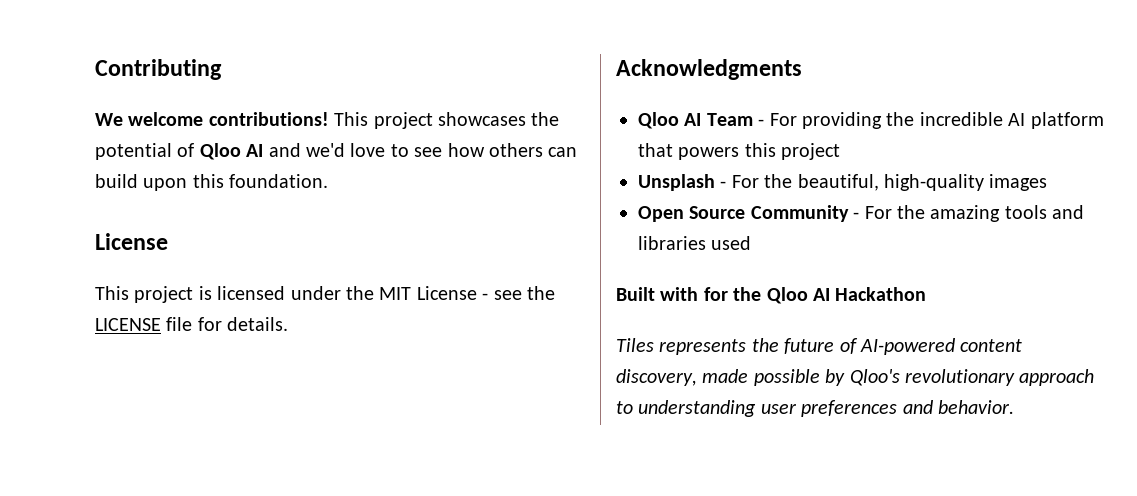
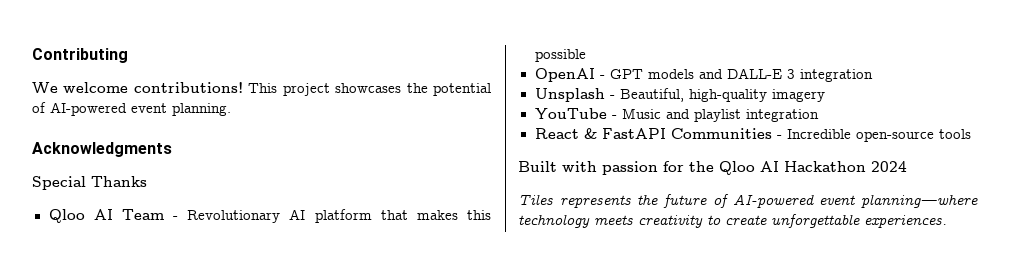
- This project showcases the potential of Qloo AI and we'd love to see how others can build upon this foundation.
- License
- This project is licensed under the MIT License - see the LICENSE file for details.
+ This project showcases the potential of AI-powered event planning.
+ Special Thanks
- Qloo AI Team - For providing the incredible AI platform that powers this project
- Unsplash - For the beautiful, high-quality images
- Open Source Community - For the amazing tools and libraries used
+ Qloo AI Team - Revolutionary AI platform that makes this possible
+ OpenAI - GPT models and DALL-E 3 integration
+ Unsplash - Beautiful, high-quality imagery
+ YouTube - Music and playlist integration
+ React & FastAPI Communities - Incredible open-source tools
- Built with for the Qloo AI Hackathon
+ Built with passion for the Qloo AI Hackathon 2024
- Tiles represents the future of AI-powered content discovery, made possible by Qloo's revolutionary approach to understanding user preferences and behavior.
+ Tiles represents the future of AI-powered event planning—where technology meets creativity to create unforgettable experiences.

